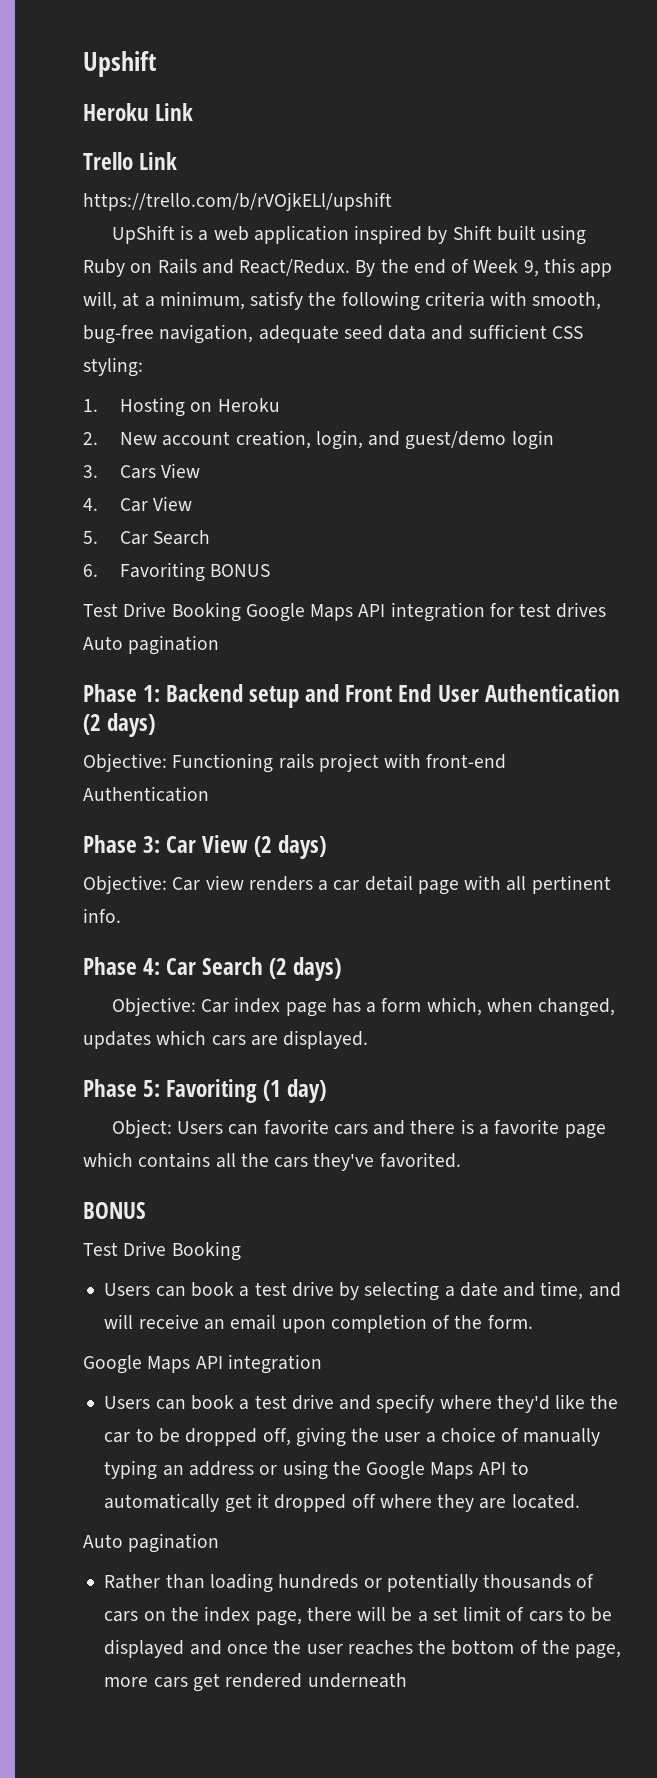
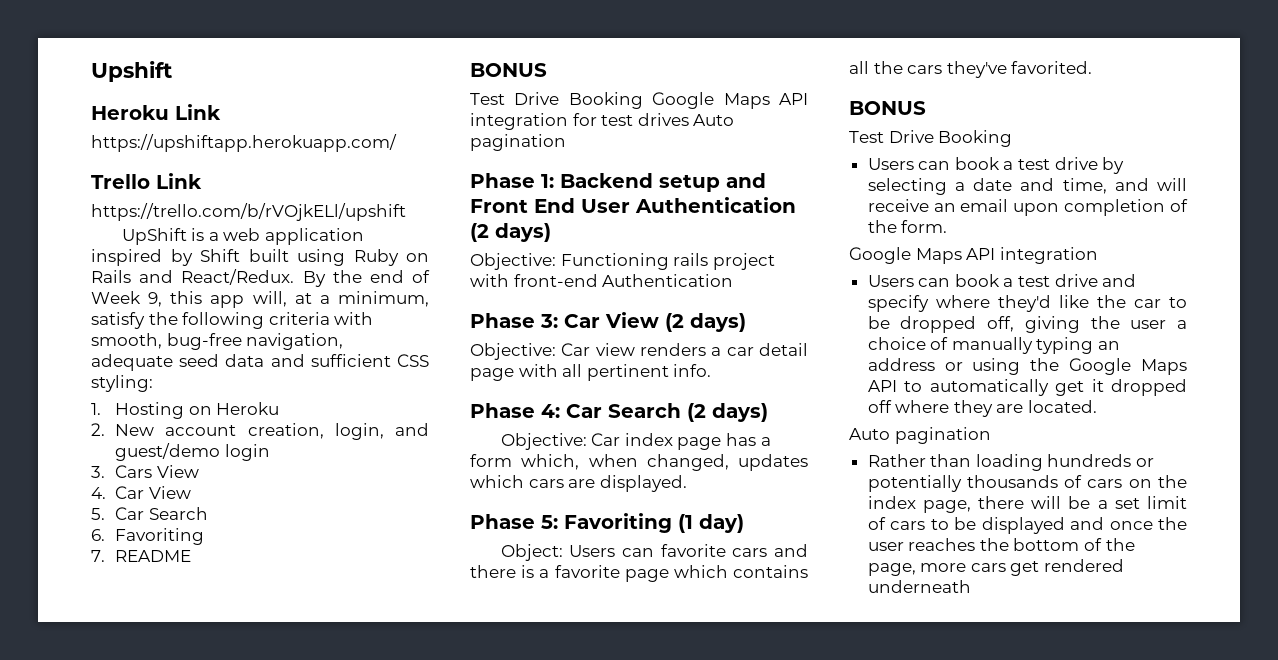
+ https://upshiftapp.herokuapp.com/
- 6. Favoriting BONUS
+ 6. Favoriting
+ 7. README
+ BONUS

